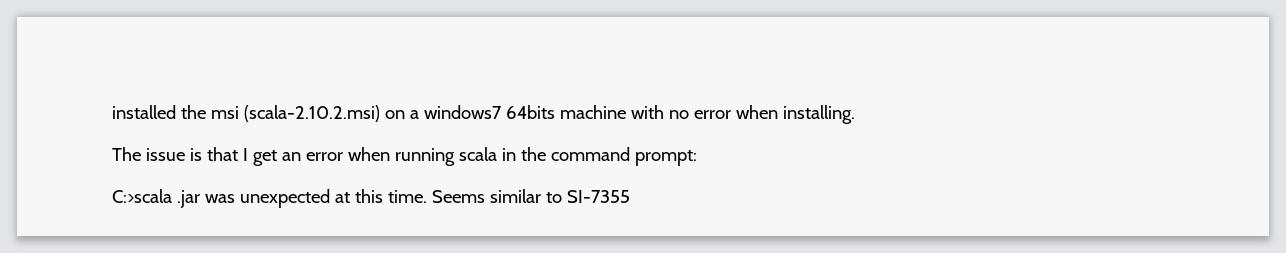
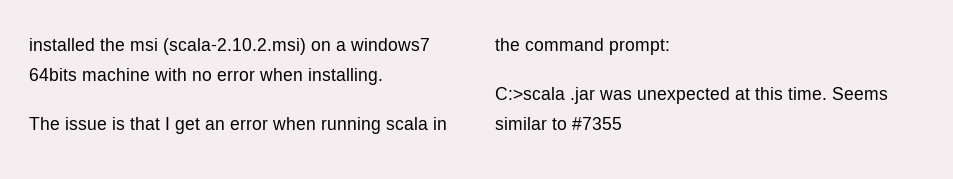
- Seems similar to SI-7355
+ Seems similar to #7355

